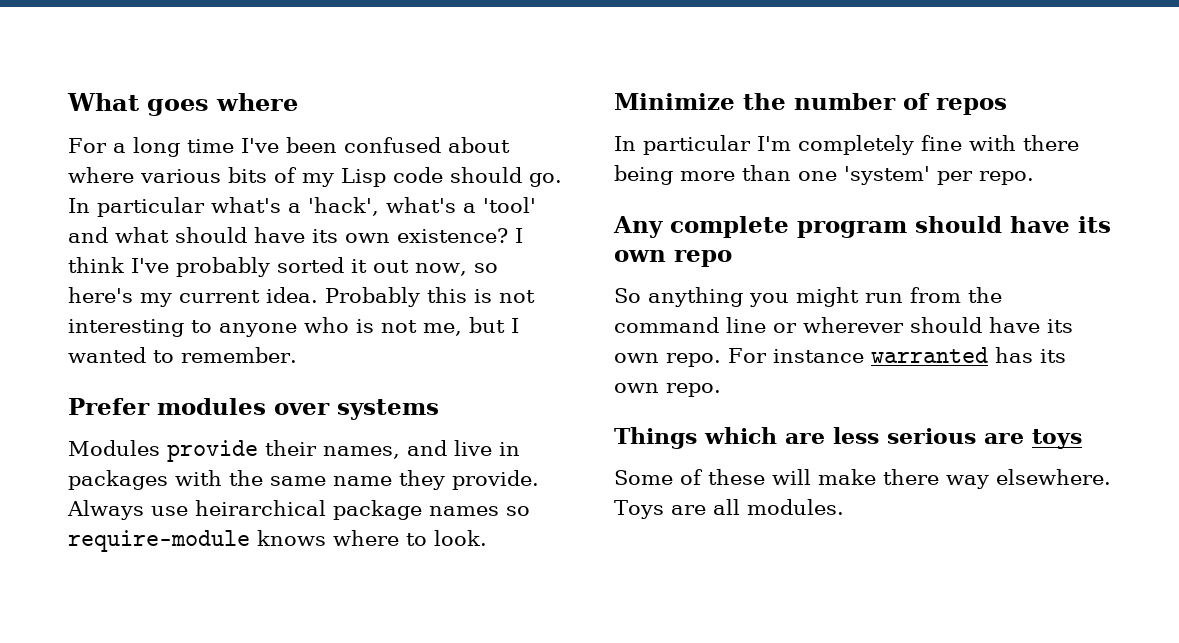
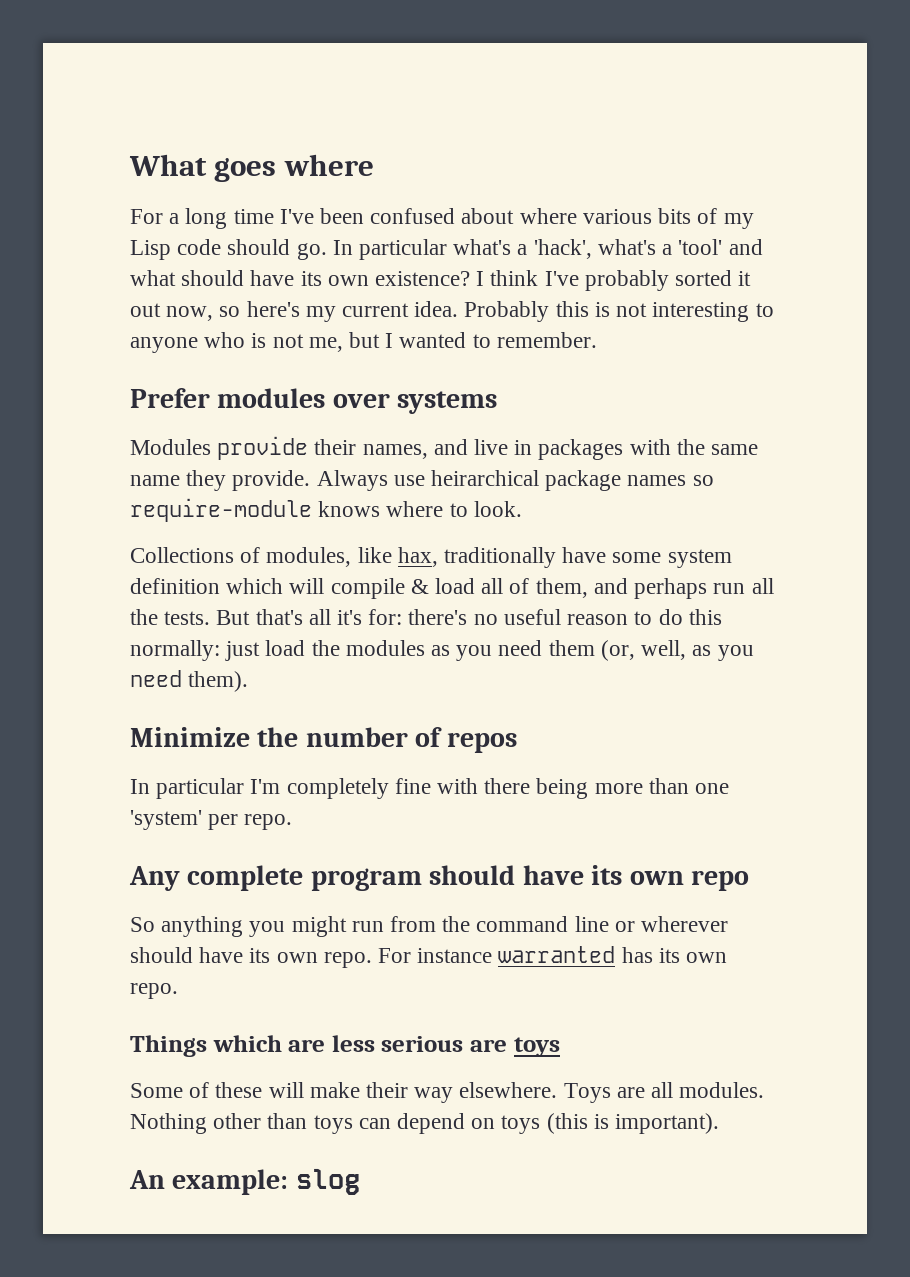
+ Collections of modules, like hax, traditionally have some system definition which will compile & load all of them, and perhaps run all the tests. But that's all it's for: there's no useful reason to do this normally: just load the modules as you need them (or, well, as you need them).
- Some of these will make there way elsewhere.
+ Some of these will make their way elsewhere.
+ Nothing other than toys can depend on toys (this is important).
+ An example: slog

